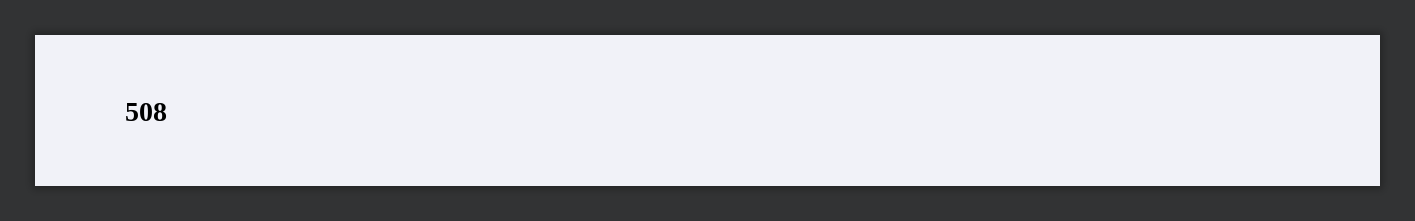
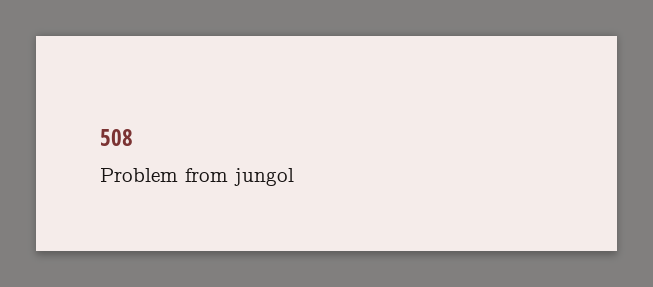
+ Problem from jungol

